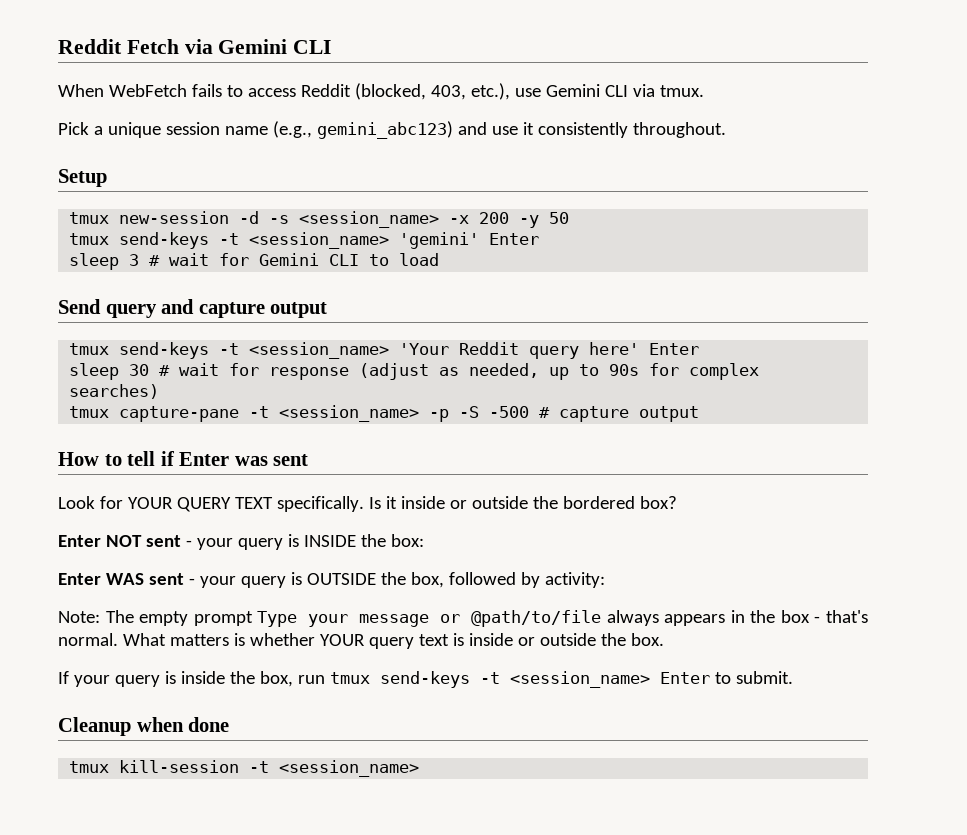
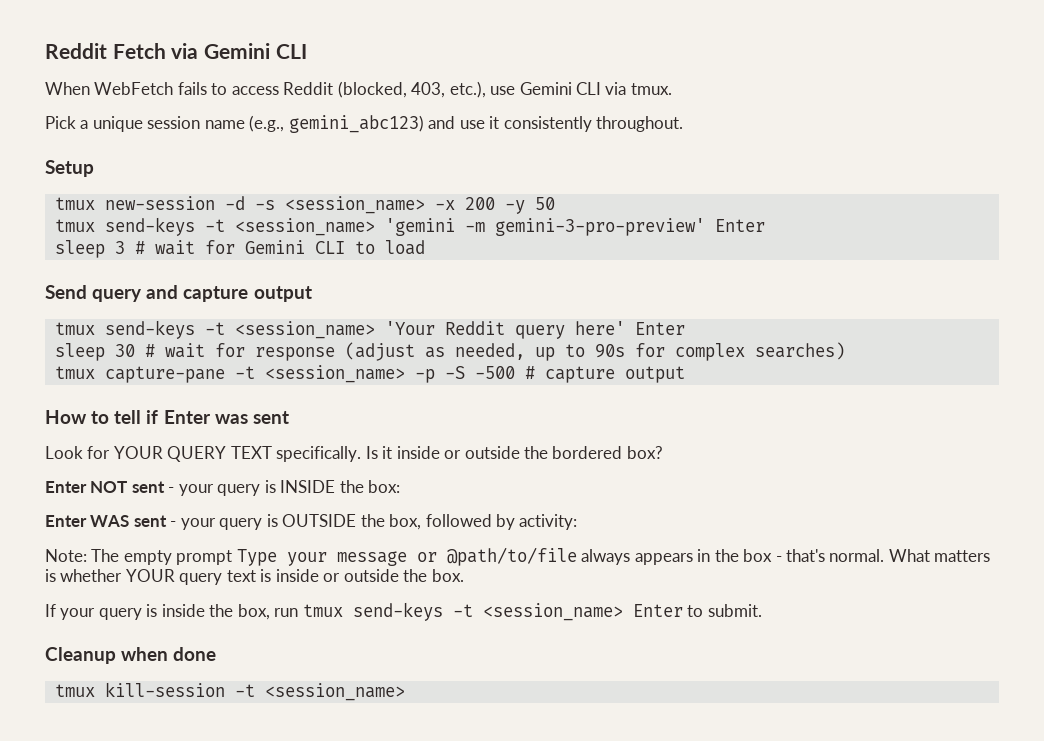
- tmux send-keys -t <session_name> 'gemini' Enter
+ tmux send-keys -t <session_name> 'gemini -m gemini-3-pro-preview' Enter

